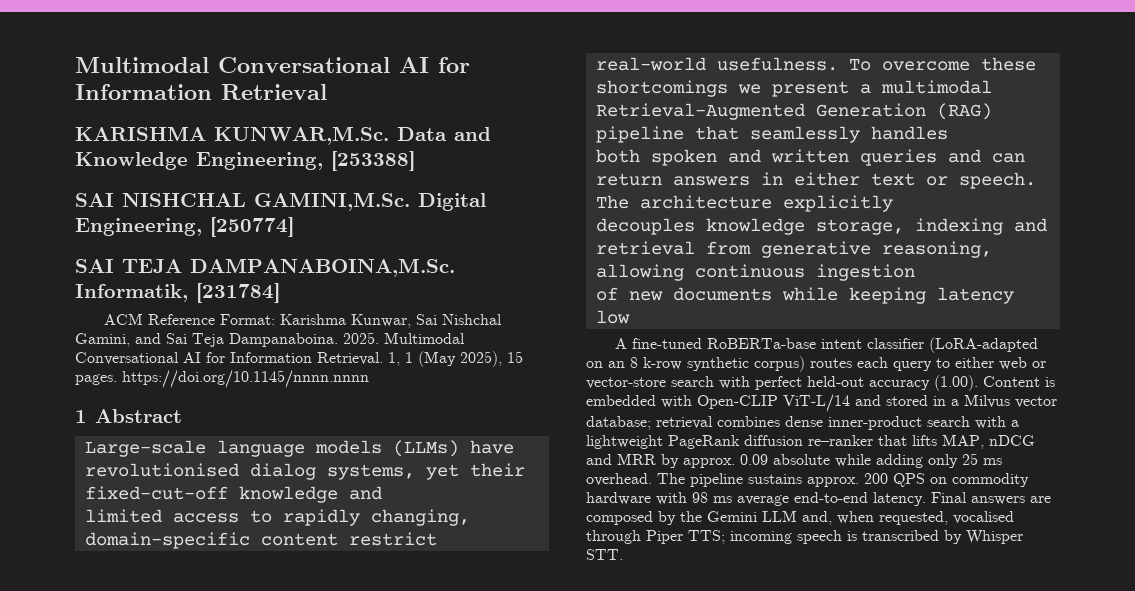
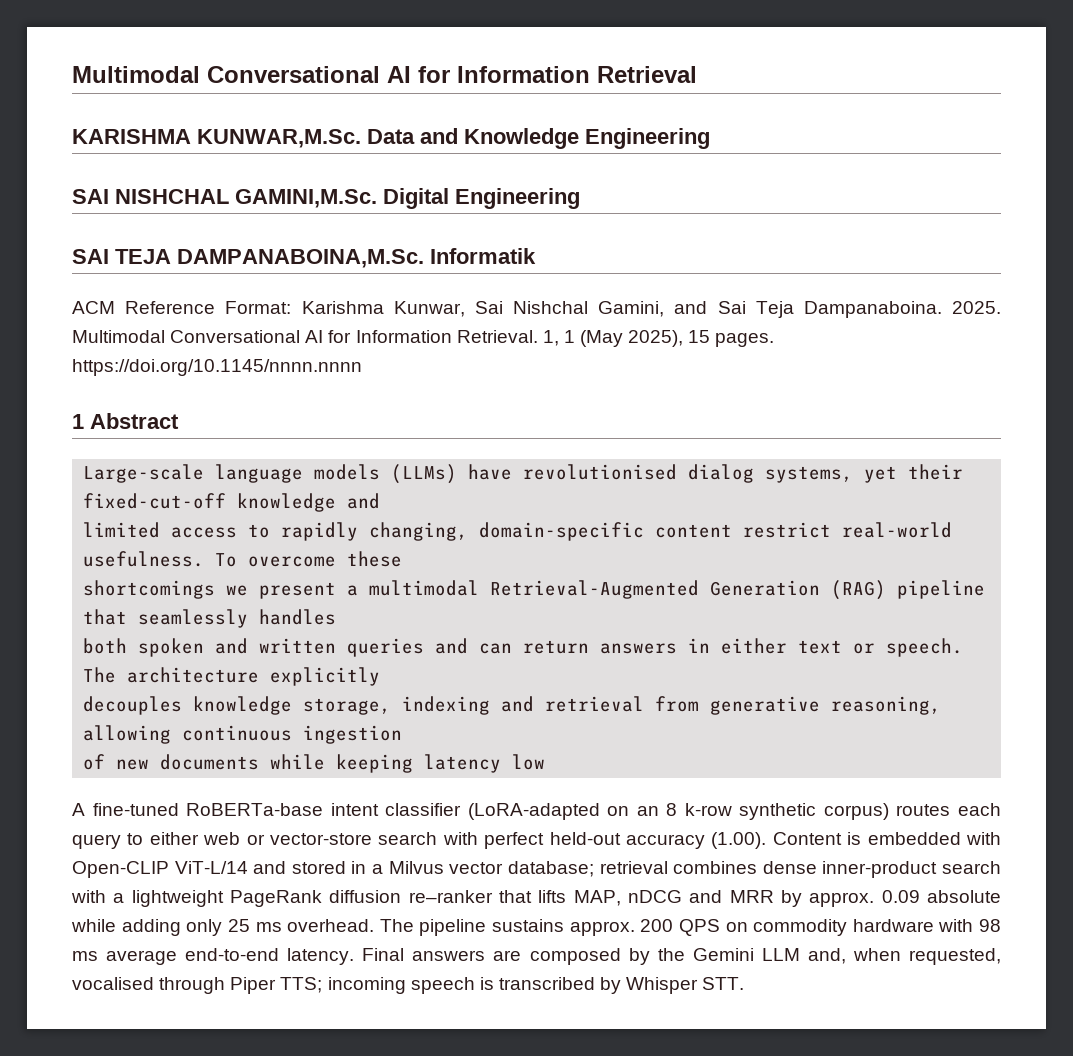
- KARISHMA KUNWAR,M.Sc. Data and Knowledge Engineering, [253388]
+ KARISHMA KUNWAR,M.Sc. Data and Knowledge Engineering
- SAI NISHCHAL GAMINI,M.Sc. Digital Engineering, [250774]
+ SAI NISHCHAL GAMINI,M.Sc. Digital Engineering
- SAI TEJA DAMPANABOINA,M.Sc. Informatik, [231784]
+ SAI TEJA DAMPANABOINA,M.Sc. Informatik

